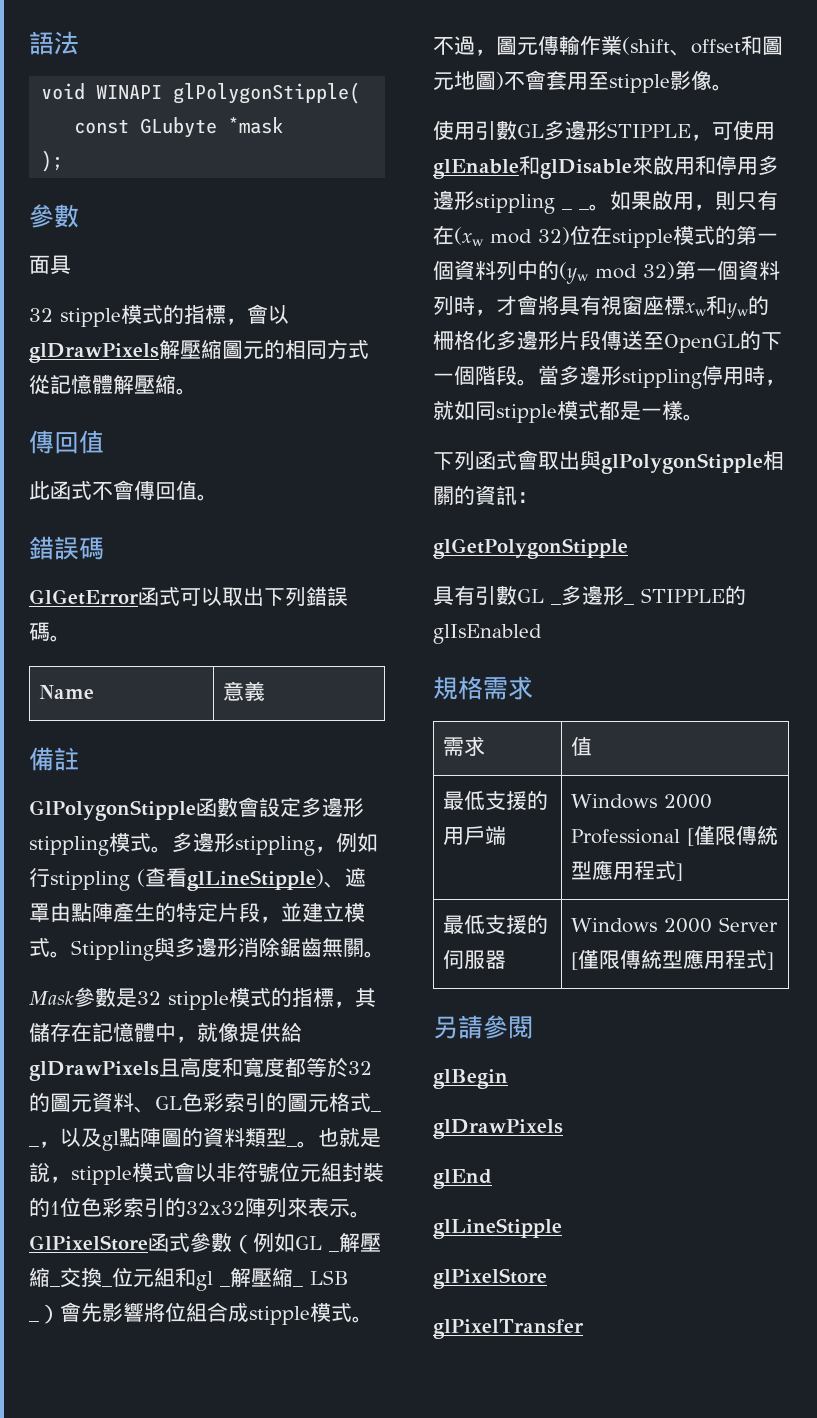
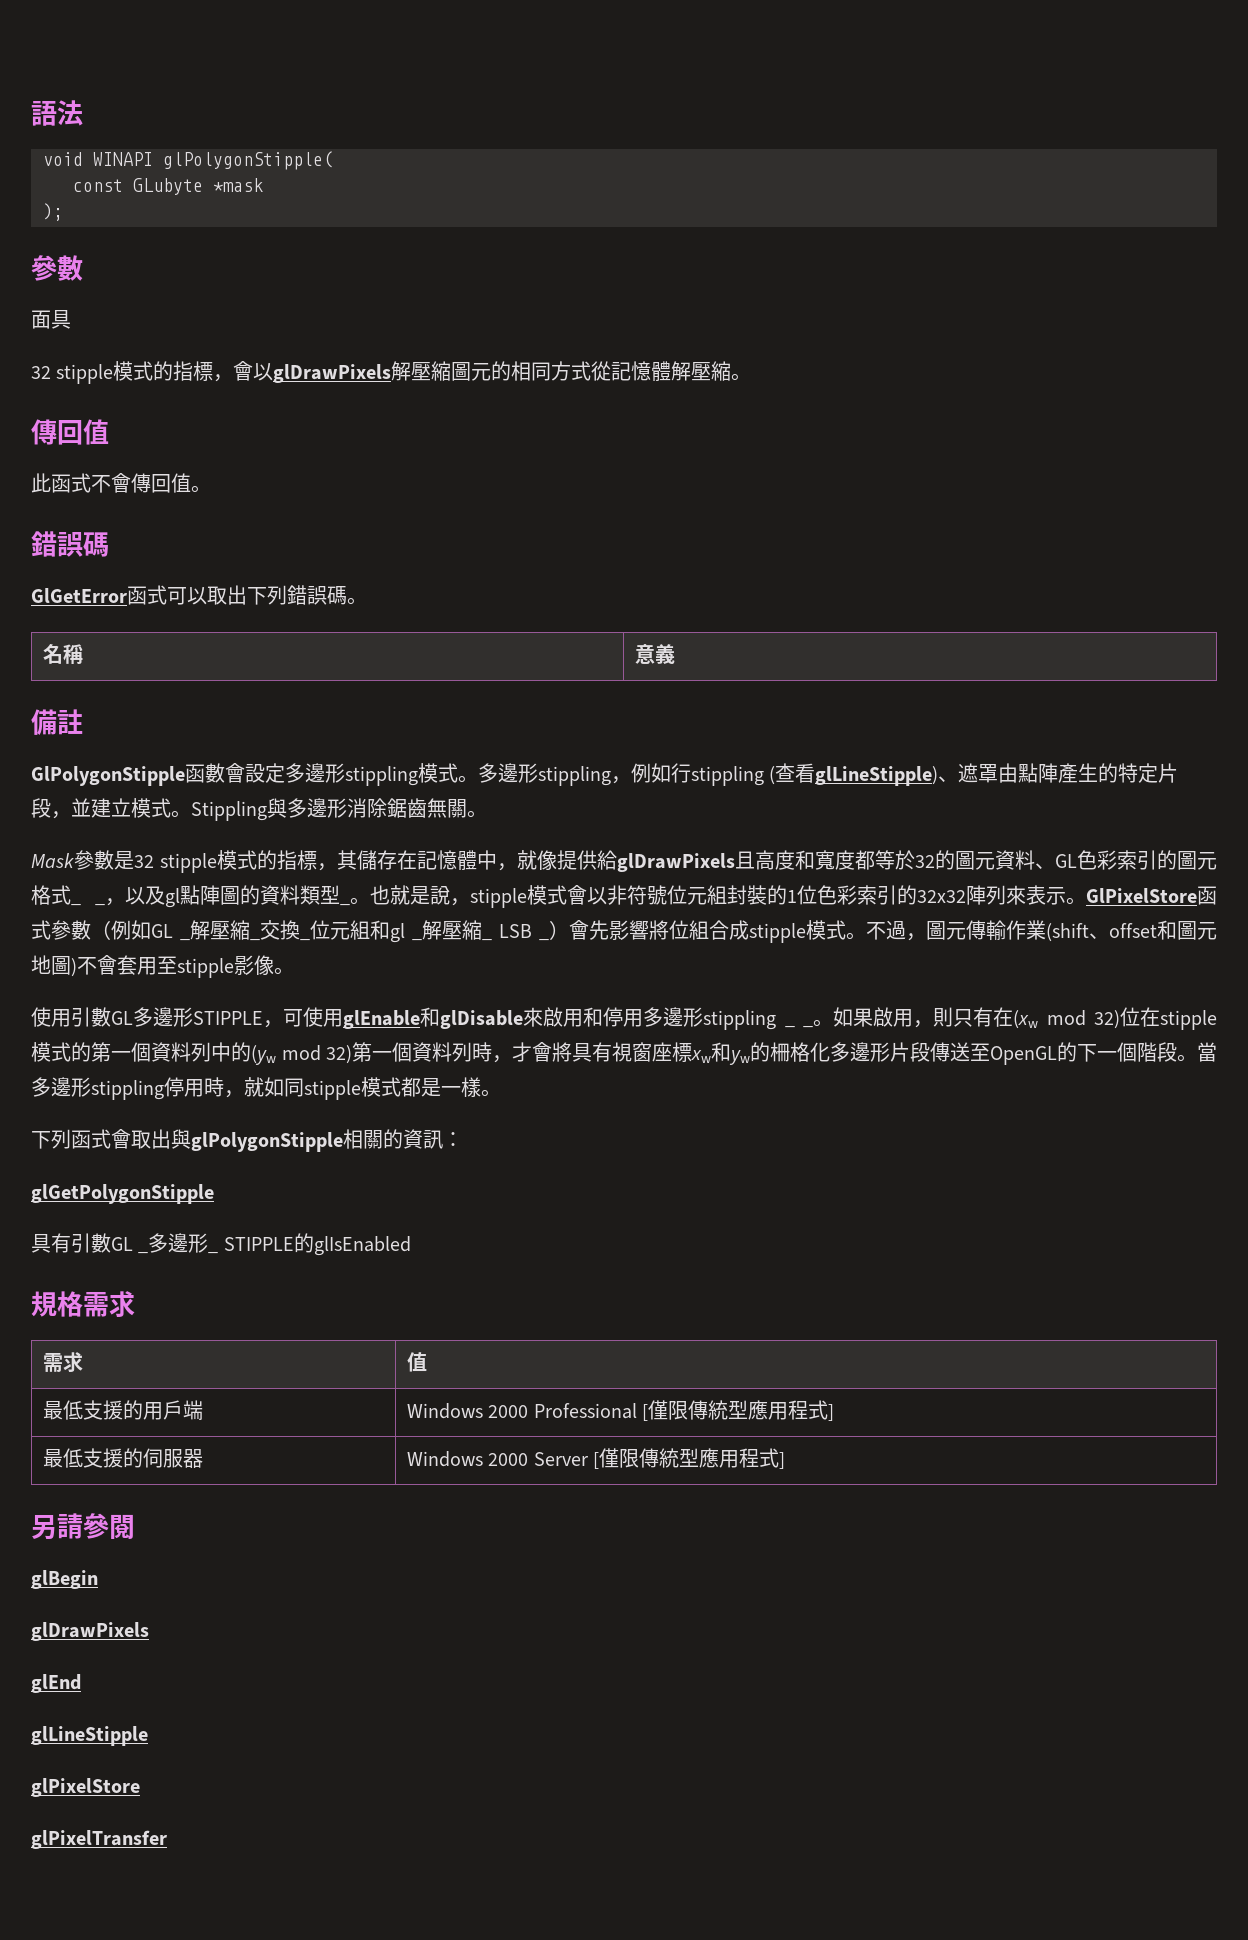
- Name | 意義
+ 名稱 | 意義

